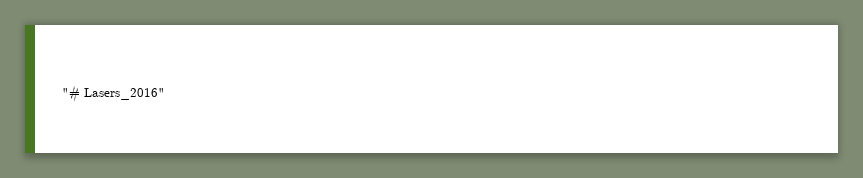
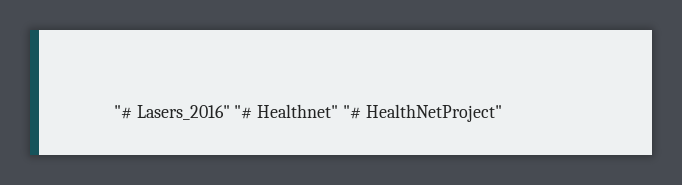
- "# Lasers_2016"
+ "# Lasers_2016" "# Healthnet" "# HealthNetProject"

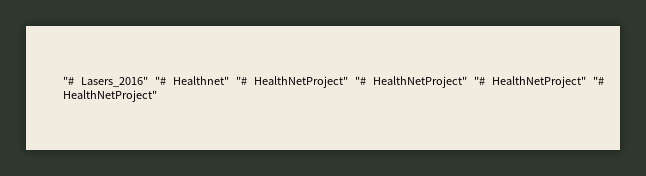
- "# Lasers_2016" "# Healthnet" "# HealthNetProject"
+ "# Lasers_2016" "# Healthnet" "# HealthNetProject" "# HealthNetProject" "# HealthNetProject" "# HealthNetProject"

